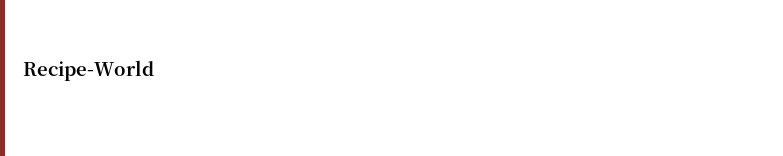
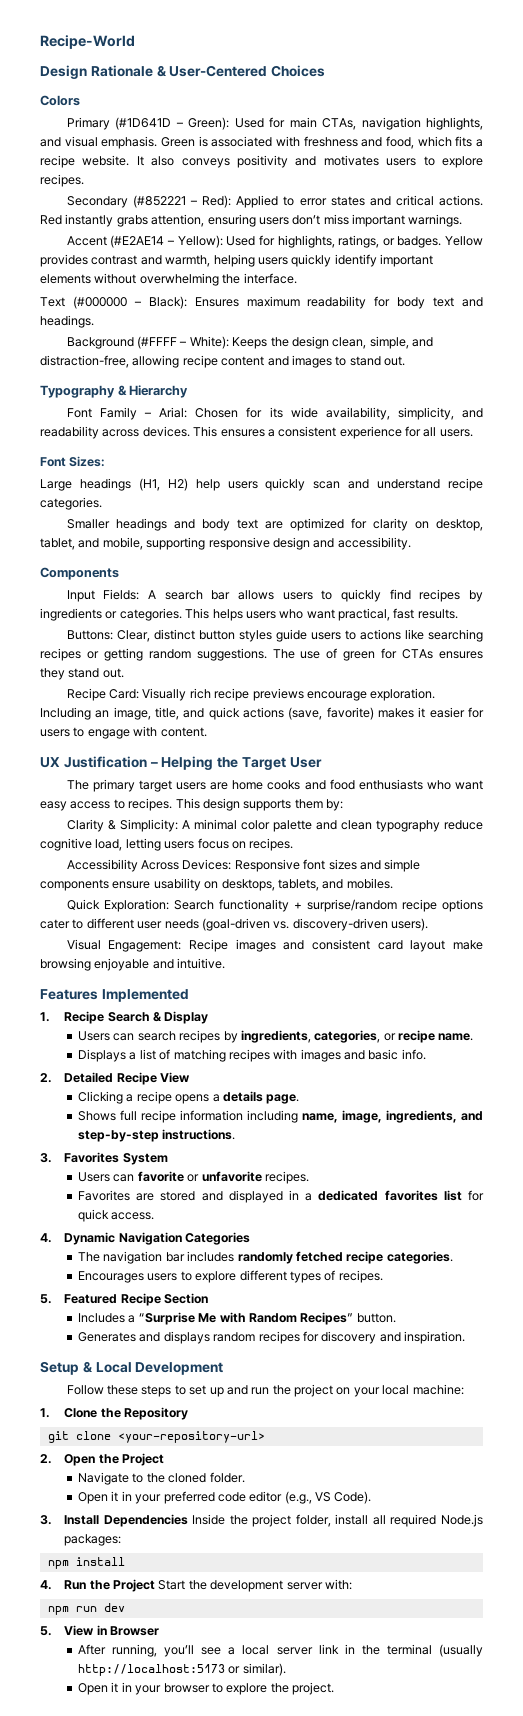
+ Design Rationale & User-Centered Choices
+ Colors
+ Primary (#1D641D – Green): Used for main CTAs, navigation highlights, and visual emphasis. Green is associated with freshness and food, which fits a recipe website. It also conveys positivity and motivates users to explore recipes.
+ Secondary (#852221 – Red): Applied to error states and critical actions. Red instantly grabs attention, ensuring users don’t miss important warnings.
+ Accent (#E2AE14 – Yellow): Used for highlights, ratings, or badges. Yellow provides contrast and warmth, helping users quickly identify important elements without overwhelming the interface.
+ Text (#000000 – Black): Ensures maximum readability for body text and headings.
+ Background (#FFFF – White): Keeps the design clean, simple, and distraction-free, allowing recipe content and images to stand out.
+ Typography & Hierarchy
+ Font Family – Arial: Chosen for its wide availability, simplicity, and readability across devices. This ensures a consistent experience for all users.
+ Font Sizes:
+ Large headings (H1, H2) help users quickly scan and understand recipe categories.
+ Smaller headings and body text are optimized for clarity on desktop, tablet, and mobile, supporting responsive design and accessibility.
+ Components
+ Input Fields: A search bar allows users to quickly find recipes by ingredients or categories. This helps users who want practical, fast results.
+ Buttons: Clear, distinct button styles guide users to actions like searching recipes or getting random suggestions. The use of green for CTAs ensures they stand out.
+ Recipe Card: Visually rich recipe previews encourage exploration. Including an image, title, and quick actions (save, favorite) makes it easier for users to engage with content.
+ UX Justification – Helping the Target User
+ The primary target users are home cooks and food enthusiasts who want easy access to recipes. This design supports them by:
+ Clarity & Simplicity: A minimal color palette and clean typography reduce cognitive load, letting users focus on recipes.
+ Accessibility Across Devices: Responsive font sizes and simple components ensure usability on desktops, tablets, and mobiles.
+ Quick Exploration: Search functionality + surprise/random recipe options cater to different user needs (goal-driven vs. discovery-driven users).
+ Visual Engagement: Recipe images and consistent card layout make browsing enjoyable and intuitive.
+ Features Implemented
+ 1. Recipe Search & Display
+ Users can search recipes by ingredients, categories, or recipe name.
+ Displays a list of matching recipes with images and basic info.
+ 2. Detailed Recipe View
+ Clicking a recipe opens a details page.
+ Shows full recipe information including name, image, ingredients, and step-by-step instructions.
+ 3. Favorites System
+ Users can favorite or unfavorite recipes.
+ Favorites are stored and displayed in a dedicated favorites list for quick access.
+ 4. Dynamic Navigation Categories
+ The navigation bar includes randomly fetched recipe categories.
+ Encourages users to explore different types of recipes.
+ 5. Featured Recipe Section
+ Includes a “Surprise Me with Random Recipes” button.
+ Generates and displays random recipes for discovery and inspiration.
+ Setup & Local Development
+ Follow these steps to set up and run the project on your local machine:
+ 1. Clone the Repository
+ git clone <your-repository-url>
+ 2. Open the Project
+ Navigate to the cloned folder.
+ Open it in your preferred code editor (e.g., VS Code).
+ 3. Install Dependencies Inside the project folder, install all required Node.js packages:
+ npm install
+ 4. Run the Project Start the development server with:
+ npm run dev
+ 5. View in Browser
+ After running, you’ll see a local server link in the terminal (usually http://localhost:5173 or similar).
+ Open it in your browser to explore the project.

